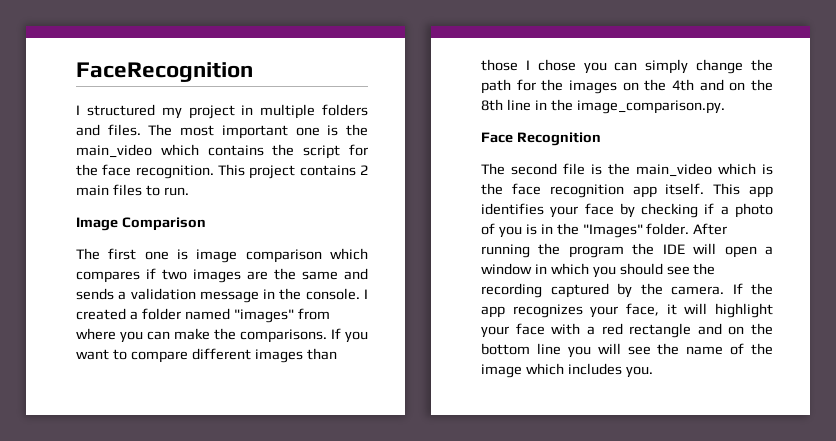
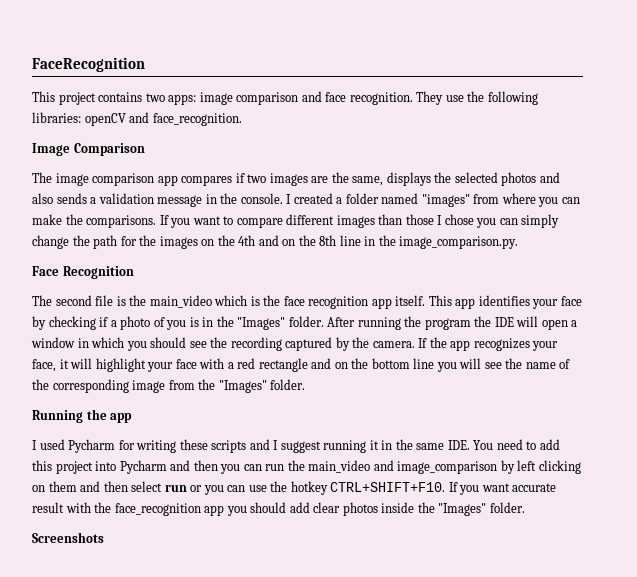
- I structured my project in multiple folders and files. The most important one is the main_video which contains the script for the face recognition. This project contains 2 main files to run.
+ This project contains two apps: image comparison and face recognition. They use the following libraries: openCV and face_recognition.
- The first one is image comparison which compares if two images are the same and sends a validation message in the console.
+ The image comparison app compares if two images are the same, displays the selected photos and also sends a validation message in the console.
- If the app recognizes your face, it will highlight your face with a red rectangle and on the bottom line you will see the name of the image which includes you.
+ If the app recognizes your face, it will highlight your face with a red rectangle and on the bottom line you will see the name of the corresponding image from the "Images" folder.
+ Running the app
+ I used Pycharm for writing these scripts and I suggest running it in the same IDE. You need to add this project into Pycharm and then you can run the main_video and image_comparison by left clicking on them and then select run or you can use the hotkey CTRL+SHIFT+F10. If you want accurate result with the face_recognition app you should add clear photos inside the "Images" folder.
+ Screenshots

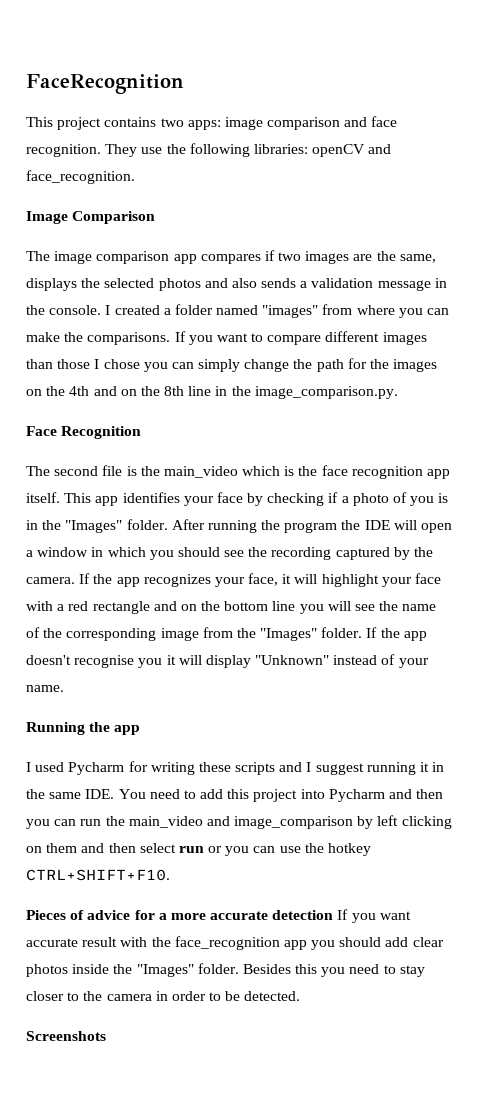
+ If the app doesn't recognise you it will display "Unknown" instead of your name.
- I used Pycharm for writing these scripts and I suggest running it in the same IDE. You need to add this project into Pycharm and then you can run the main_video and image_comparison by left clicking on them and then select run or you can use the hotkey CTRL+SHIFT+F10. If you want accurate result with the face_recognition app you should add clear photos inside the "Images" folder.
+ I used Pycharm for writing these scripts and I suggest running it in the same IDE. You need to add this project into Pycharm and then you can run the main_video and image_comparison by left clicking on them and then select run or you can use the hotkey CTRL+SHIFT+F10.
+ Pieces of advice for a more accurate detection If you want accurate result with the face_recognition app you should add clear photos inside the "Images" folder. Besides this you need to stay closer to the camera in order to be detected.

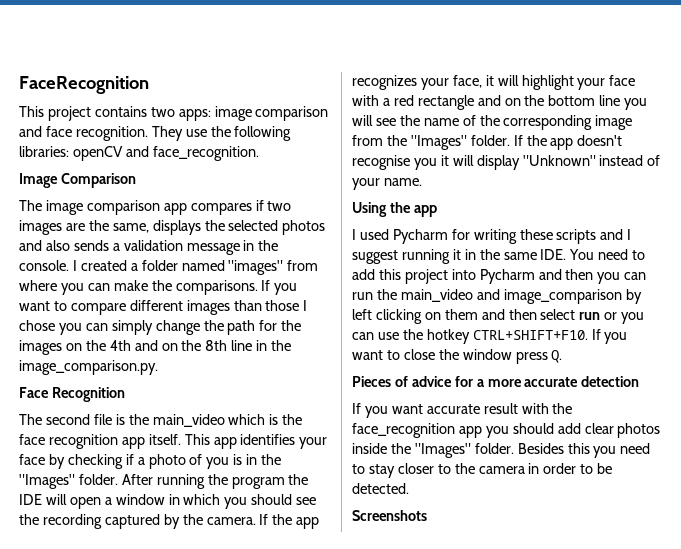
- Running the app
+ Using the app
+ If you want to close the window press Q.
- Pieces of advice for a more accurate detection If you want accurate result with the face_recognition app you should add clear photos inside the "Images" folder.
+ Pieces of advice for a more accurate detection
+ If you want accurate result with the face_recognition app you should add clear photos inside the "Images" folder.

